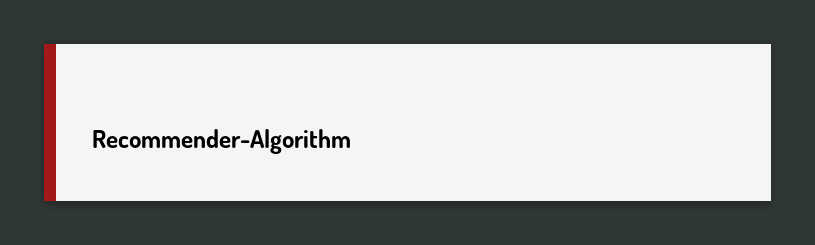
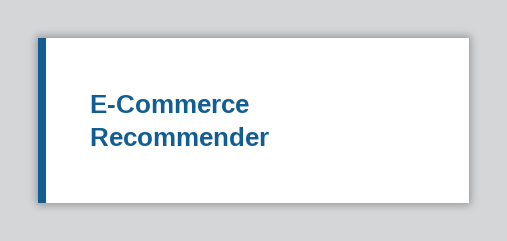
- Recommender-Algorithm
+ E-Commerce Recommender

